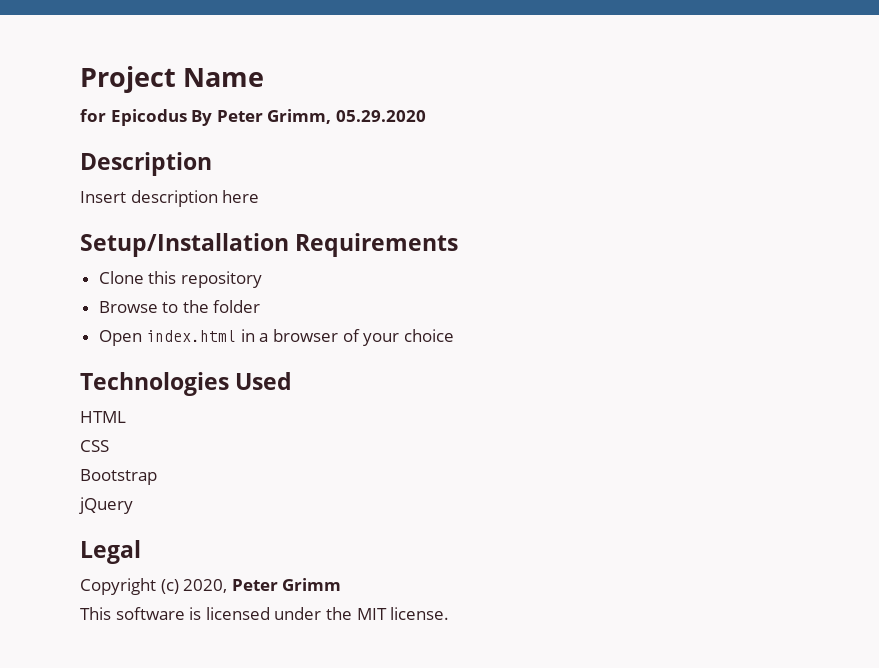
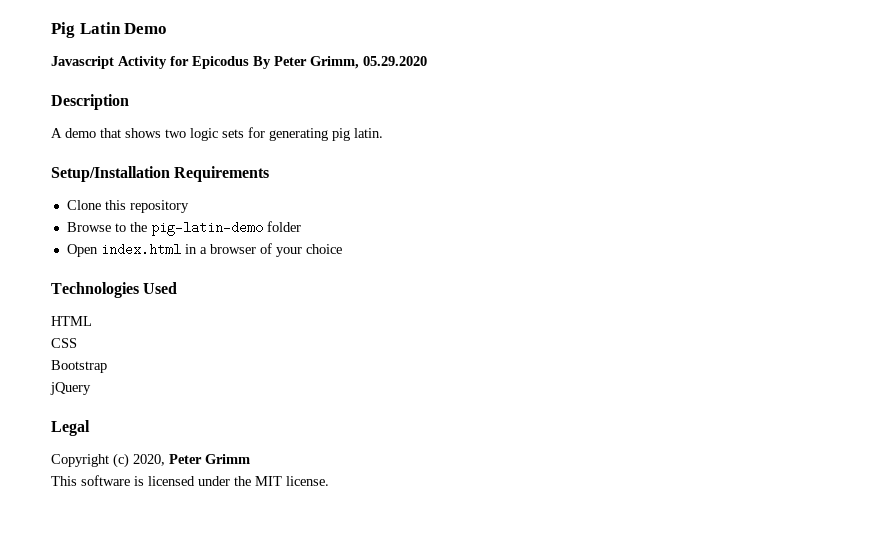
- Project Name
- for Epicodus By Peter Grimm, 05.29.2020
+ Pig Latin Demo
+ Javascript Activity for Epicodus By Peter Grimm, 05.29.2020
- Insert description here
+ A demo that shows two logic sets for generating pig latin.
- Browse to the folder
+ Browse to the pig-latin-demo folder

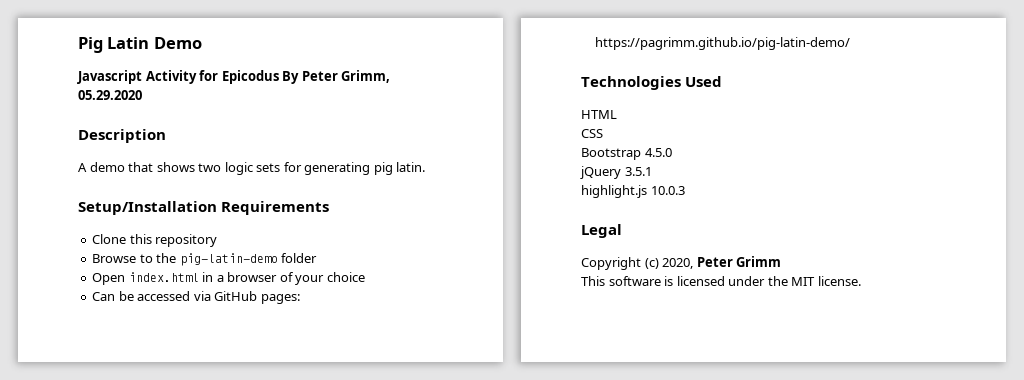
+ Can be accessed via GitHub pages: https://pagrimm.github.io/pig-latin-demo/
- Bootstrap
+ Bootstrap 4.5.0
- jQuery
+ jQuery 3.5.1
+ highlight.js 10.0.3

